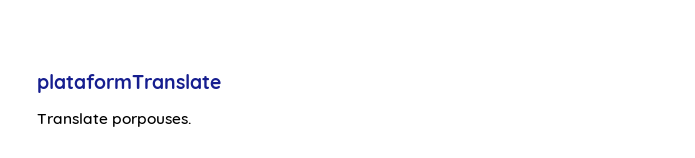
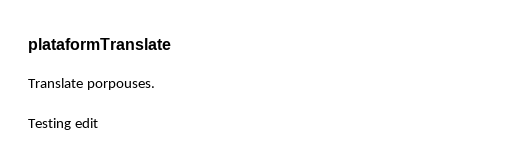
+ Testing edit

